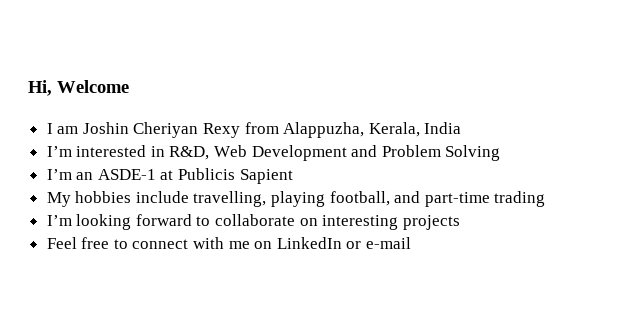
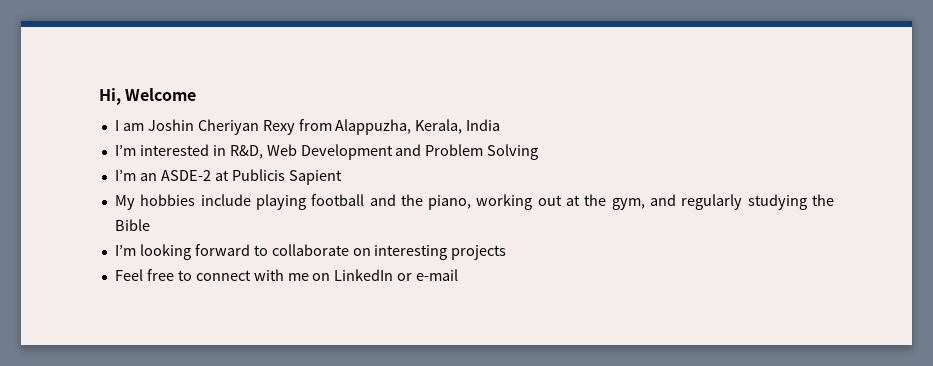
- I’m an ASDE-1 at Publicis Sapient
+ I’m an ASDE-2 at Publicis Sapient
- My hobbies include travelling, playing football, and part-time trading
+ My hobbies include playing football and the piano, working out at the gym, and regularly studying the Bible

